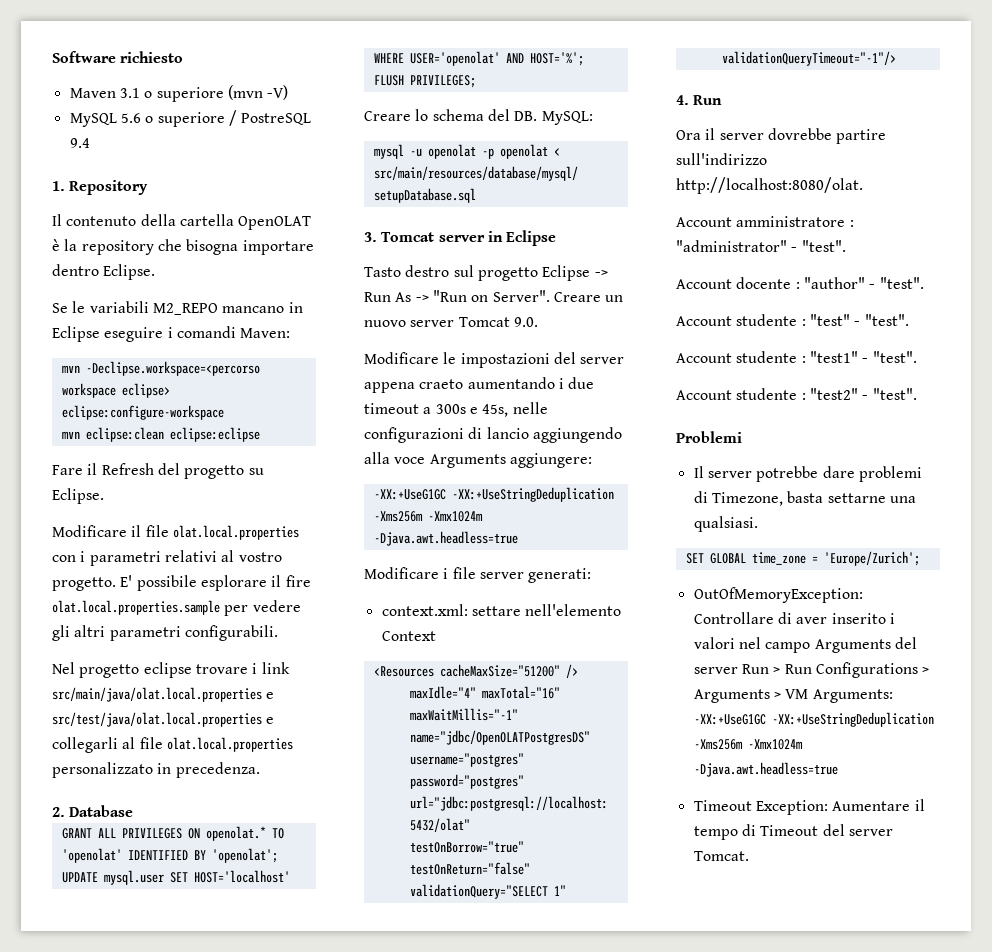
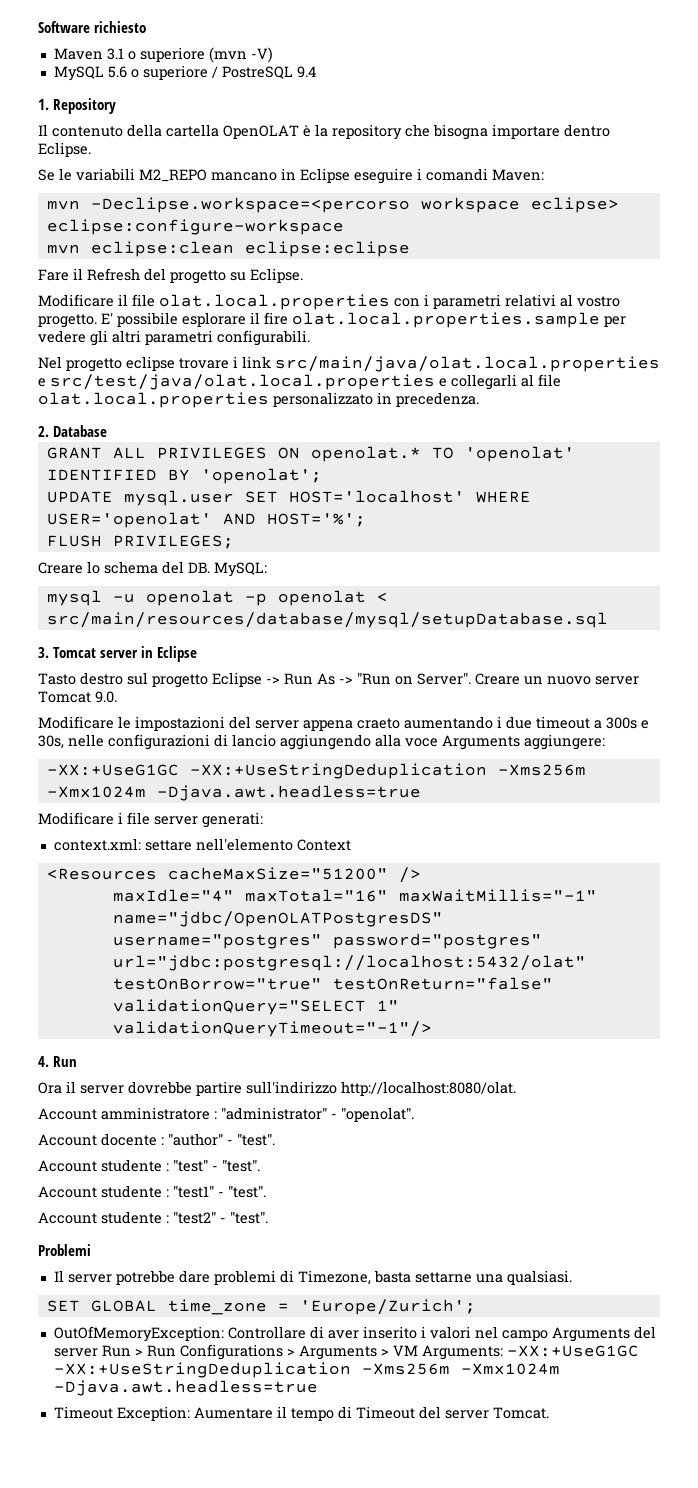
- Modificare le impostazioni del server appena craeto aumentando i due timeout a 300s e 45s, nelle configurazioni di lancio aggiungendo alla voce Arguments aggiungere:
+ Modificare le impostazioni del server appena craeto aumentando i due timeout a 300s e 30s, nelle configurazioni di lancio aggiungendo alla voce Arguments aggiungere:
- Account amministratore : "administrator" - "test".
+ Account amministratore : "administrator" - "openolat".

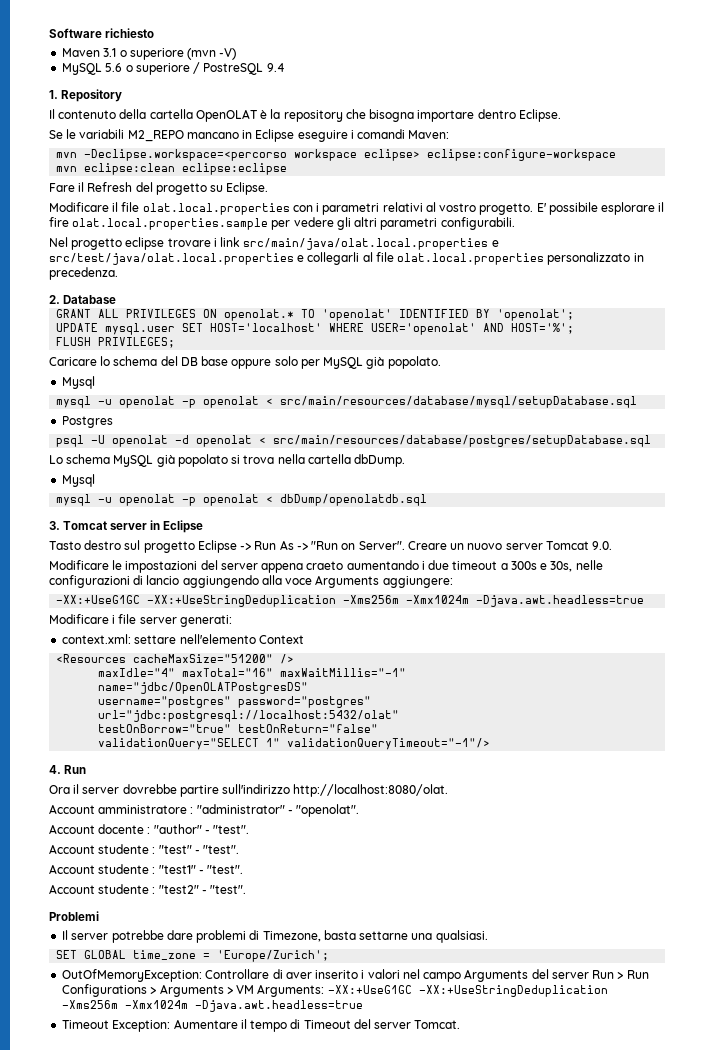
- Creare lo schema del DB. MySQL:
+ Caricare lo schema del DB base oppure solo per MySQL già popolato.
+ Mysql
+ Postgres
+ psql -U openolat -d openolat < src/main/resources/database/postgres/setupDatabase.sql
+ Lo schema MySQL già popolato si trova nella cartella dbDump.
+ Mysql
+ mysql -u openolat -p openolat < dbDump/openolatdb.sql

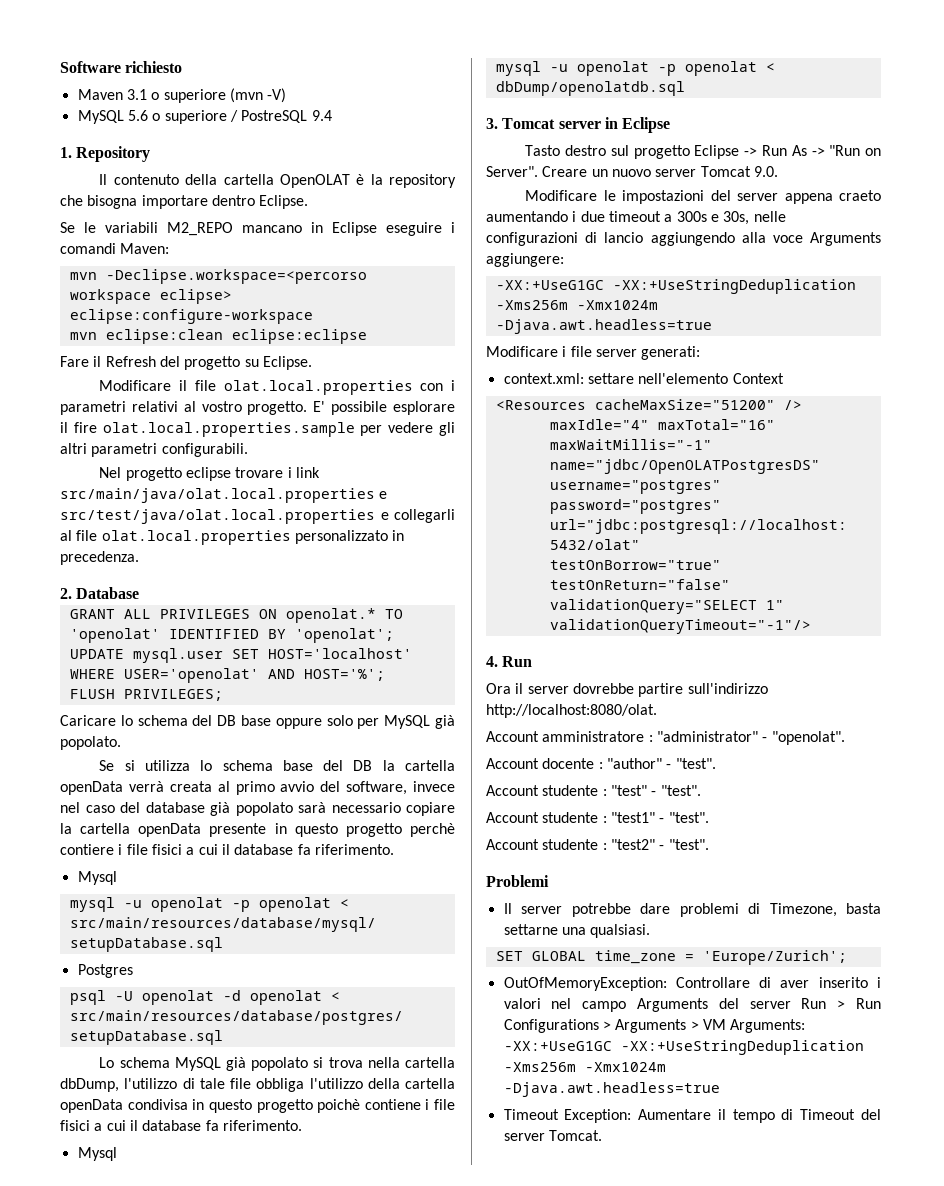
+ Se si utilizza lo schema base del DB la cartella openData verrà creata al primo avvio del software, invece nel caso del database già popolato sarà necessario copiare la cartella openData presente in questo progetto perchè contiere i file fisici a cui il database fa riferimento.
- Lo schema MySQL già popolato si trova nella cartella dbDump.
+ Lo schema MySQL già popolato si trova nella cartella dbDump, l'utilizzo di tale file obbliga l'utilizzo della cartella openData condivisa in questo progetto poichè contiene i file fisici a cui il database fa riferimento.

